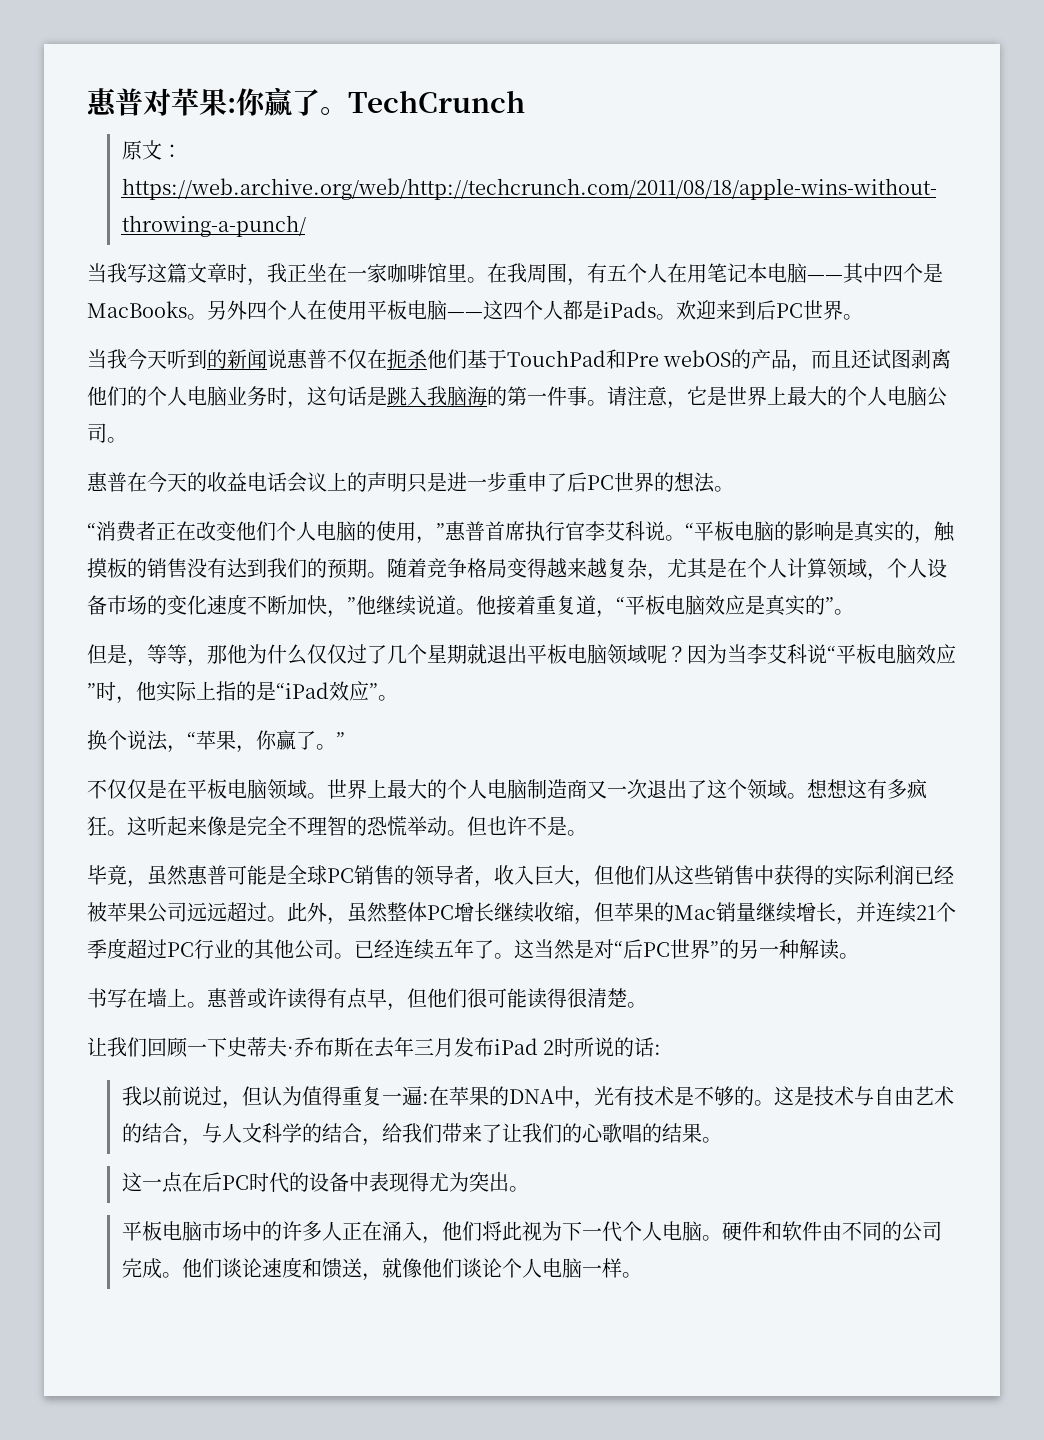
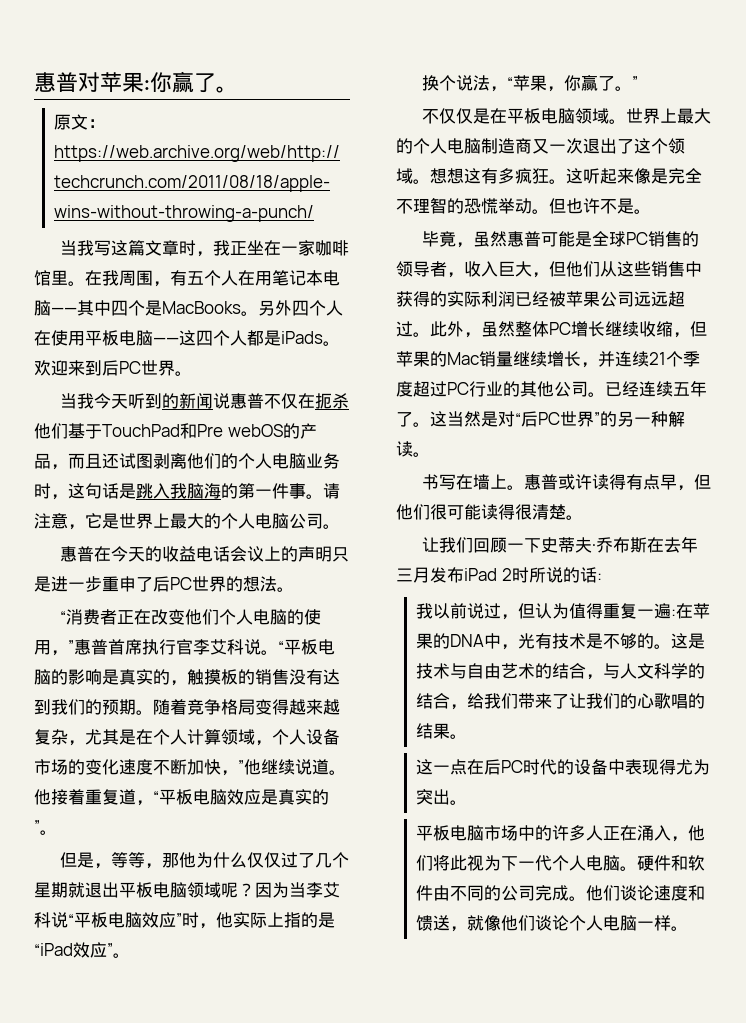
- TechCrunch

